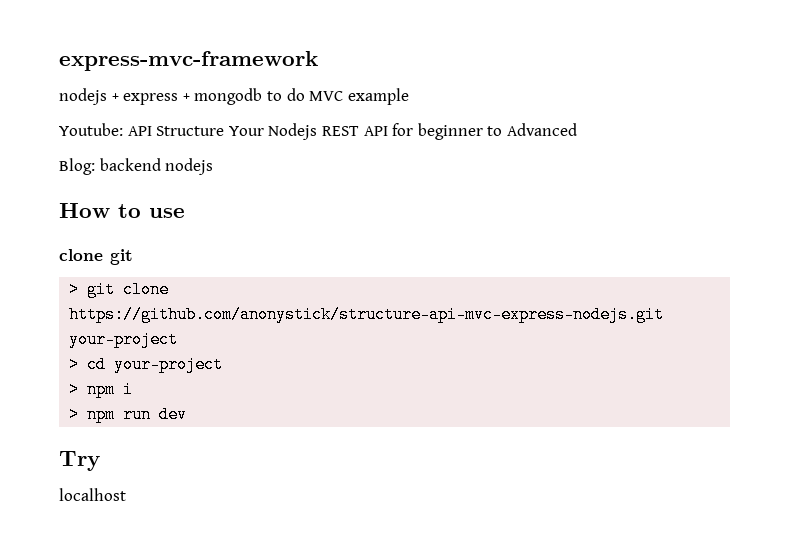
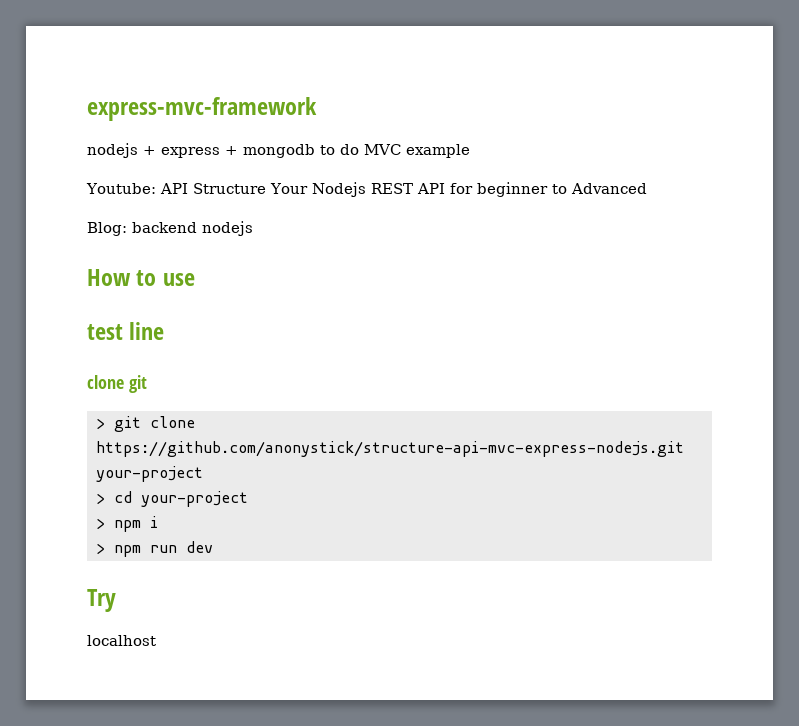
+ test line

